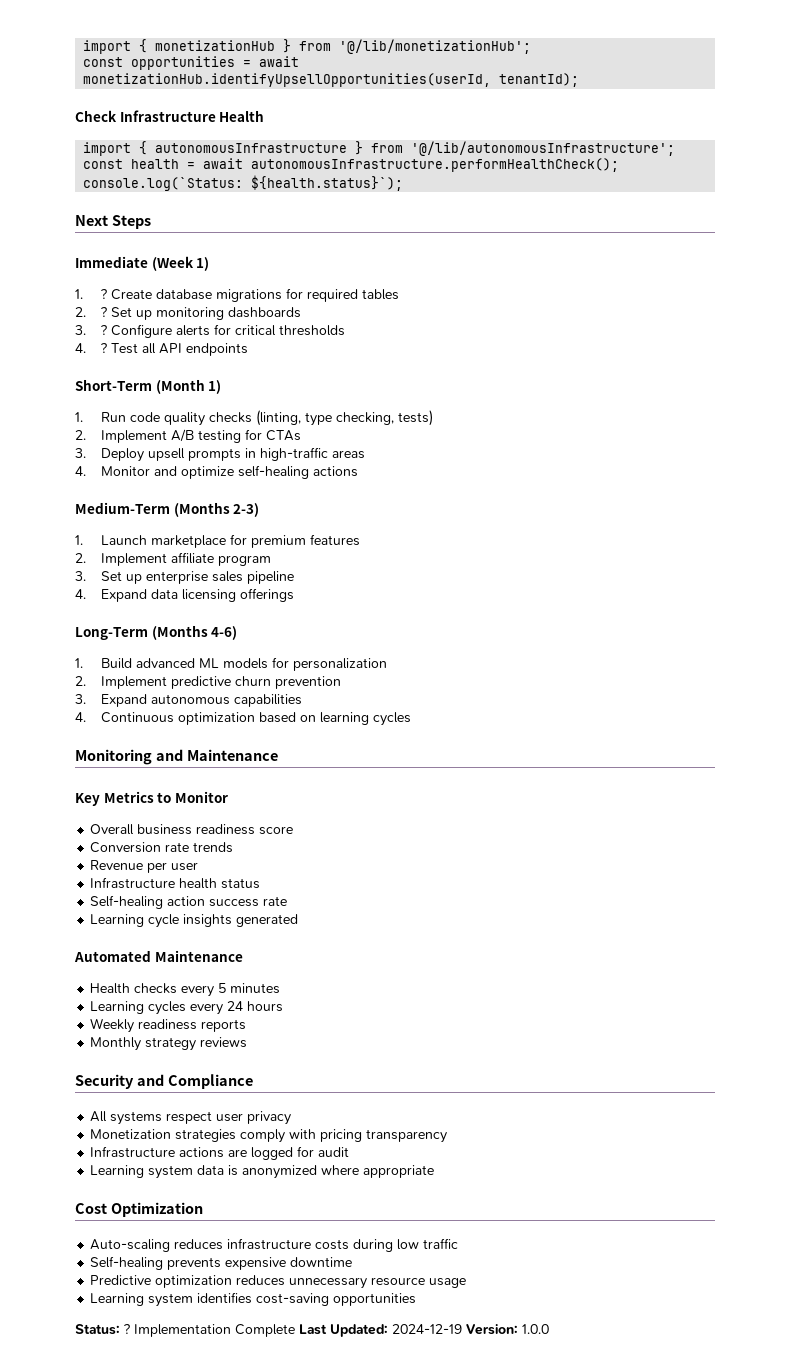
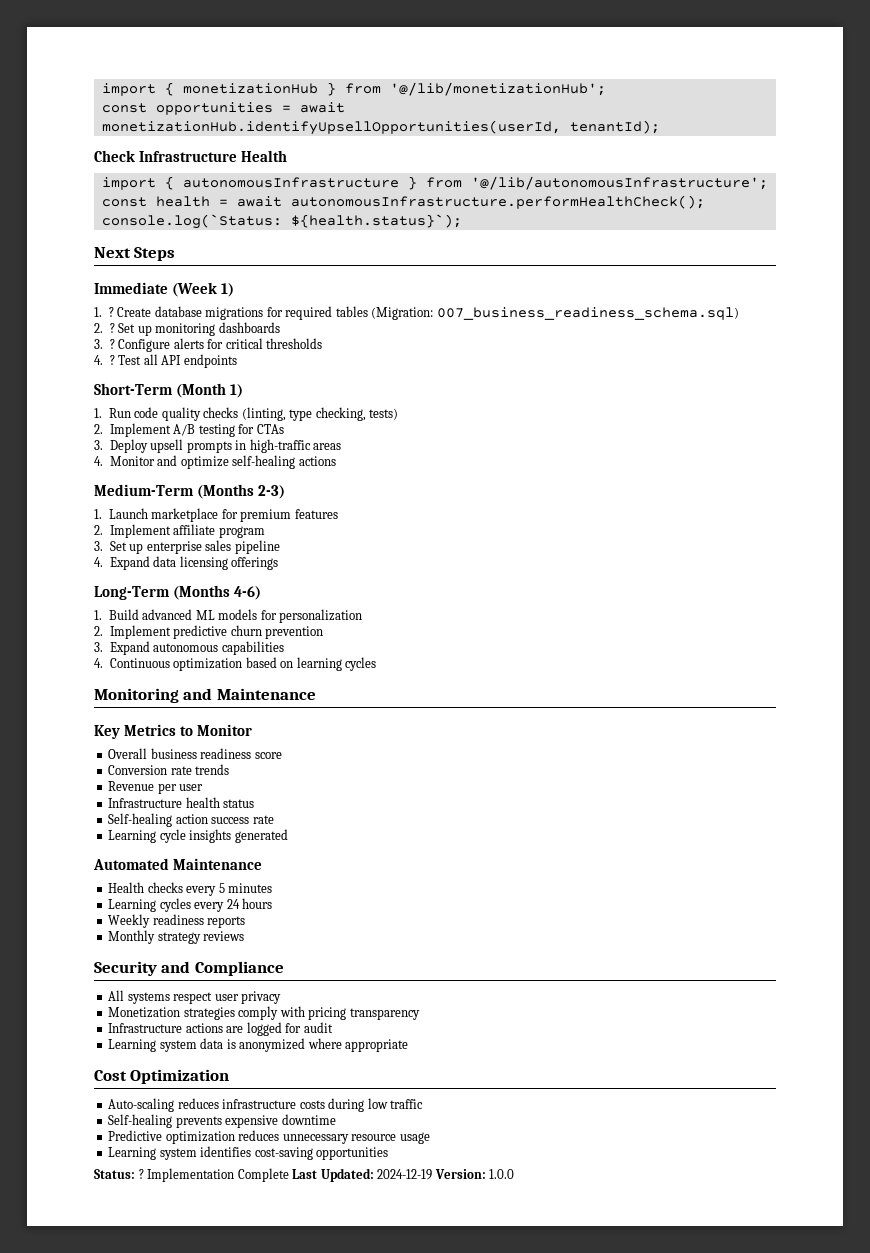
- Create database migrations for required tables
+ Create database migrations for required tables (Migration: 007_business_readiness_schema.sql)

